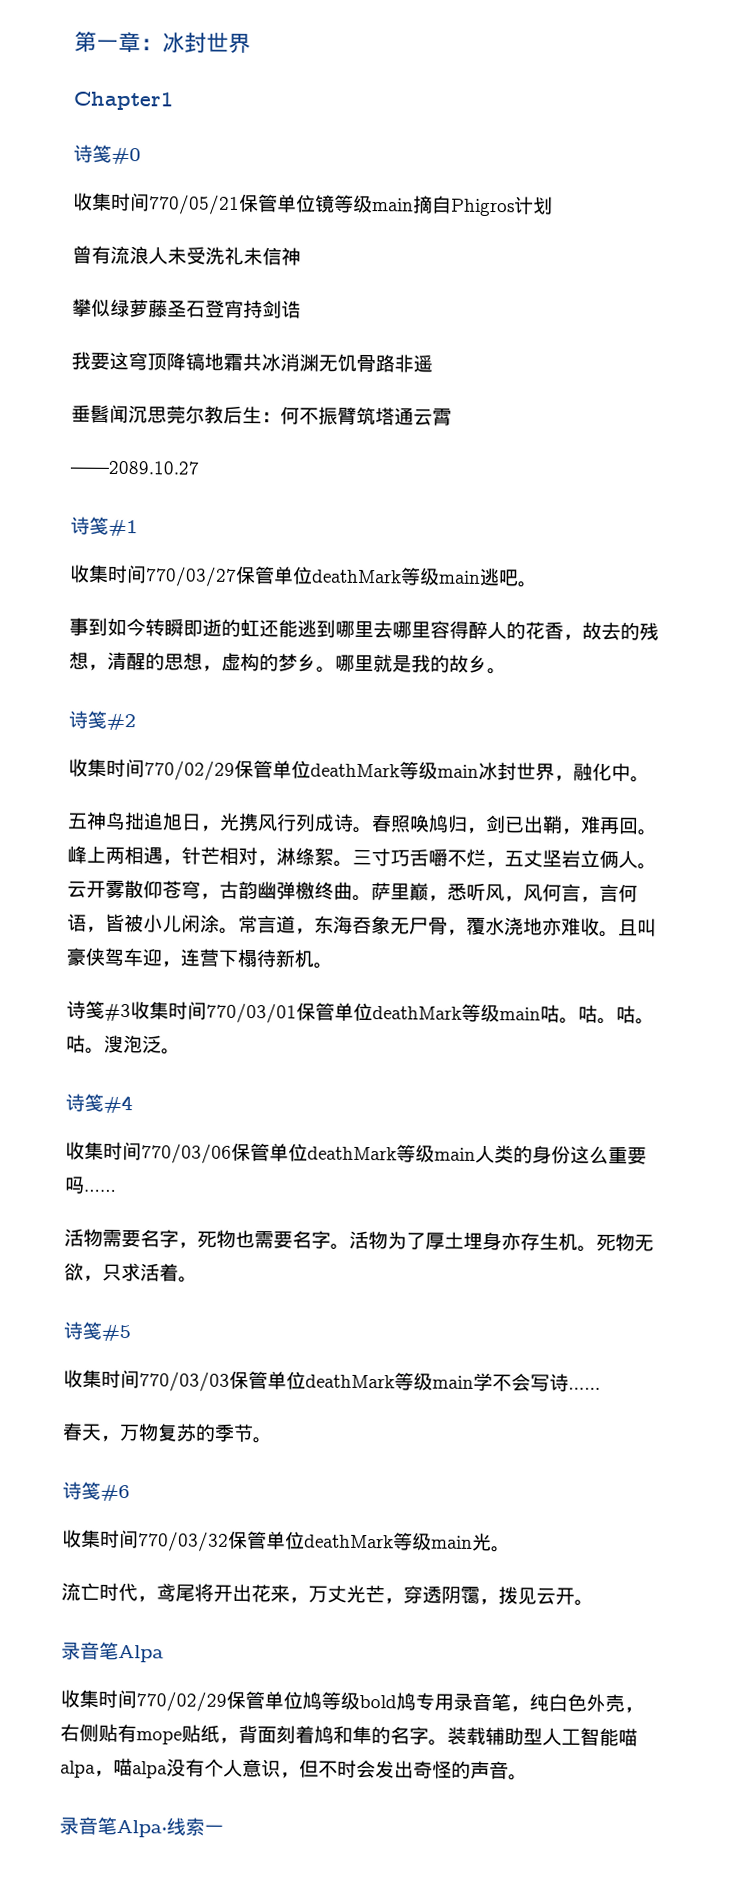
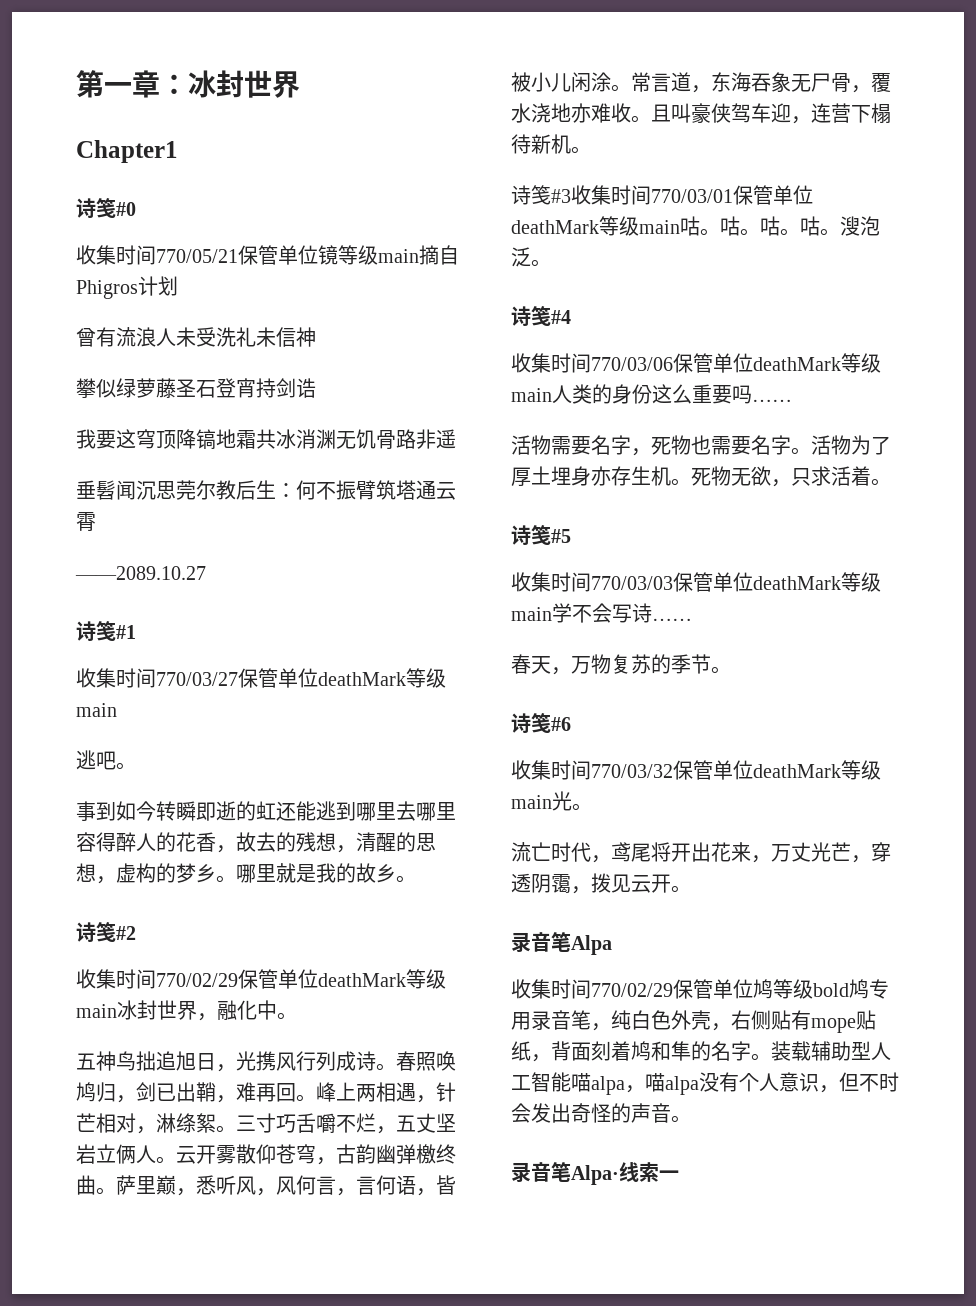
- 收集时间770/03/27保管单位deathMark等级main逃吧。
+ 收集时间770/03/27保管单位deathMark等级main
+ 逃吧。

